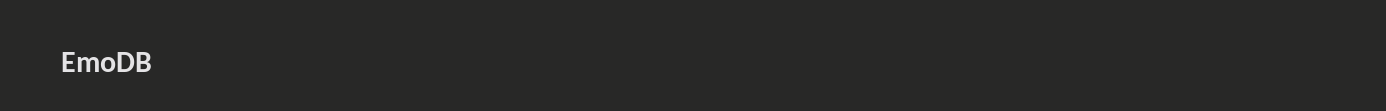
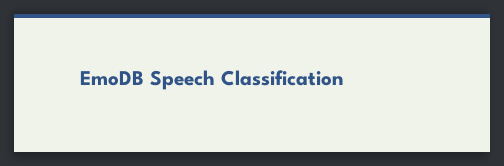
- EmoDB
+ EmoDB Speech Classification

